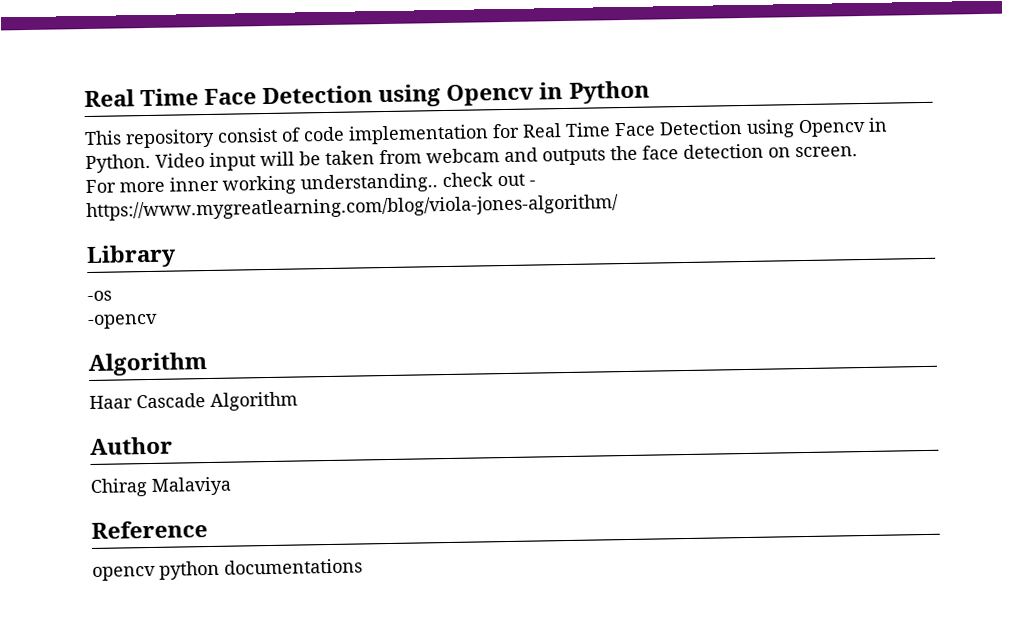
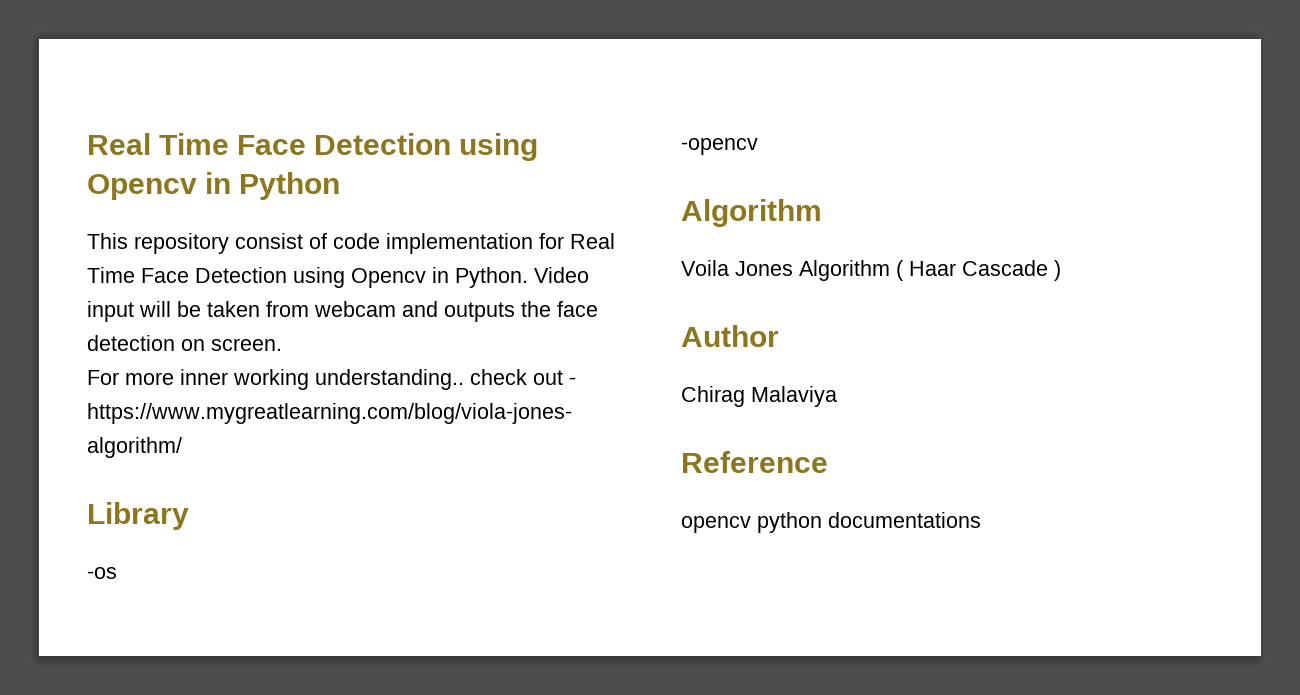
- Haar Cascade Algorithm
+ Voila Jones Algorithm ( Haar Cascade )

